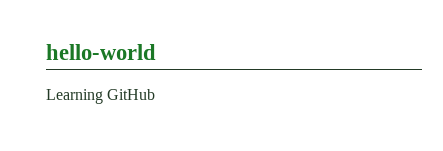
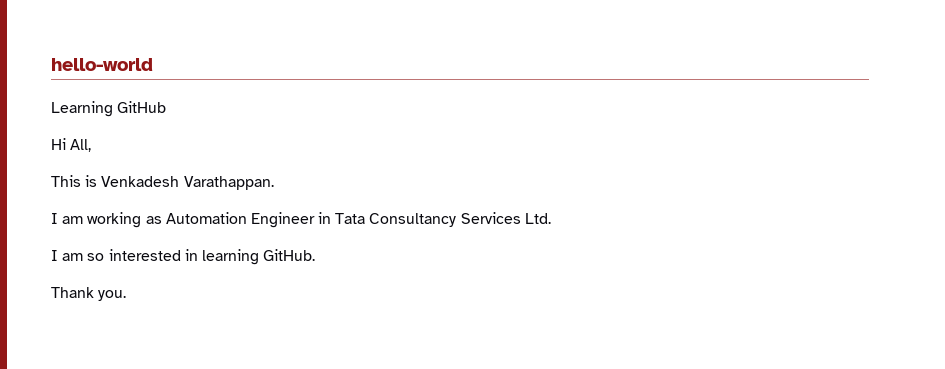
+ Hi All,
+ This is Venkadesh Varathappan.
+ I am working as Automation Engineer in Tata Consultancy Services Ltd.
+ I am so interested in learning GitHub.
+ Thank you.

